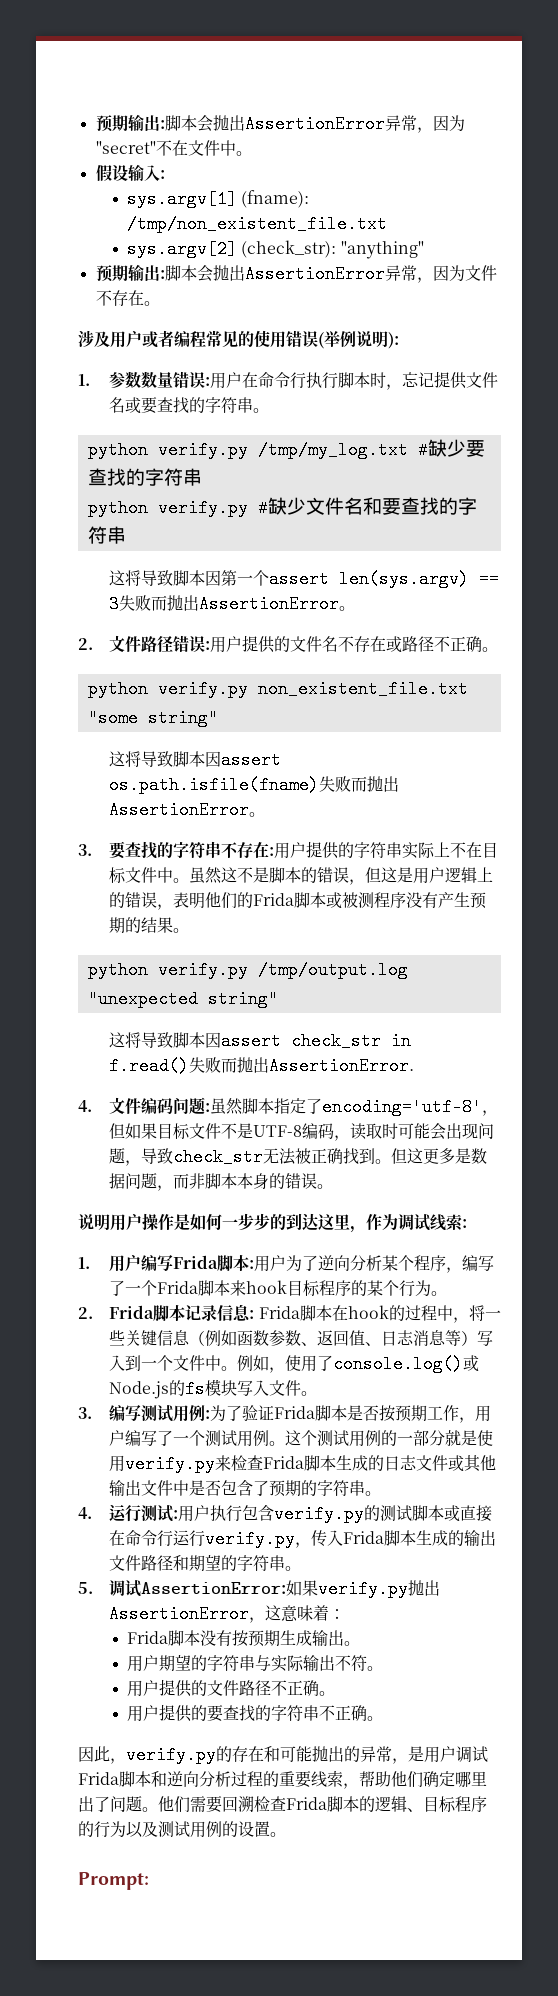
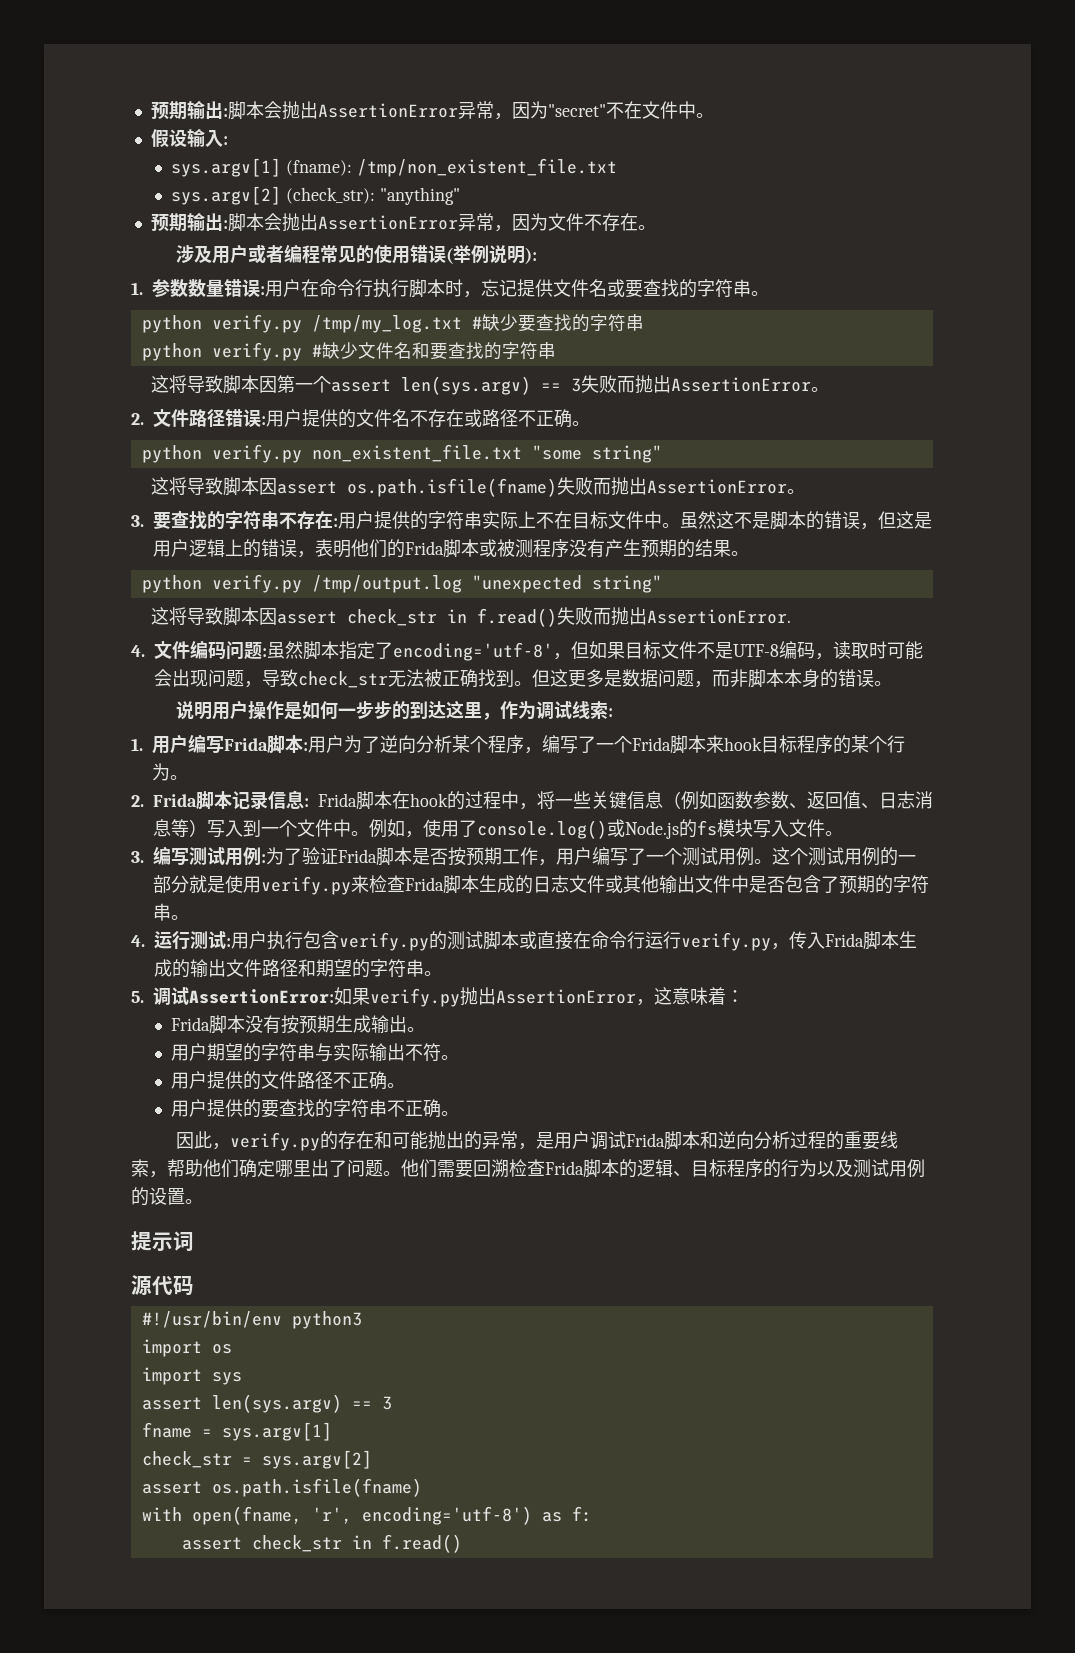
- Prompt:
+ 提示词
+ 源代码
+ #!/usr/bin/env python3
+ import os
+ import sys
+ assert len(sys.argv) == 3
+ fname = sys.argv[1]
+ check_str = sys.argv[2]
+ assert os.path.isfile(fname)
+ with open(fname, 'r', encoding='utf-8') as f:
+ assert check_str in f.read()

